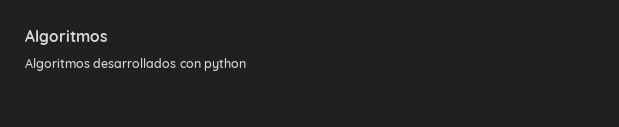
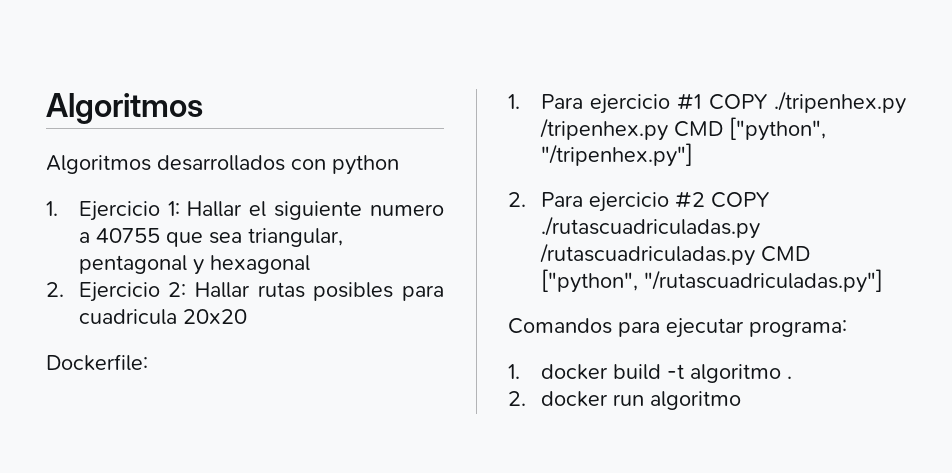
+ 1. Ejercicio 1: Hallar el siguiente numero a 40755 que sea triangular, pentagonal y hexagonal
+ 2. Ejercicio 2: Hallar rutas posibles para cuadricula 20x20
+ Dockerfile:
+ 1. Para ejercicio #1 COPY ./tripenhex.py /tripenhex.py CMD ["python", "/tripenhex.py"]
+ 2. Para ejercicio #2 COPY ./rutascuadriculadas.py /rutascuadriculadas.py CMD ["python", "/rutascuadriculadas.py"]
+ Comandos para ejecutar programa:
+ 1. docker build -t algoritmo .
+ 2. docker run algoritmo

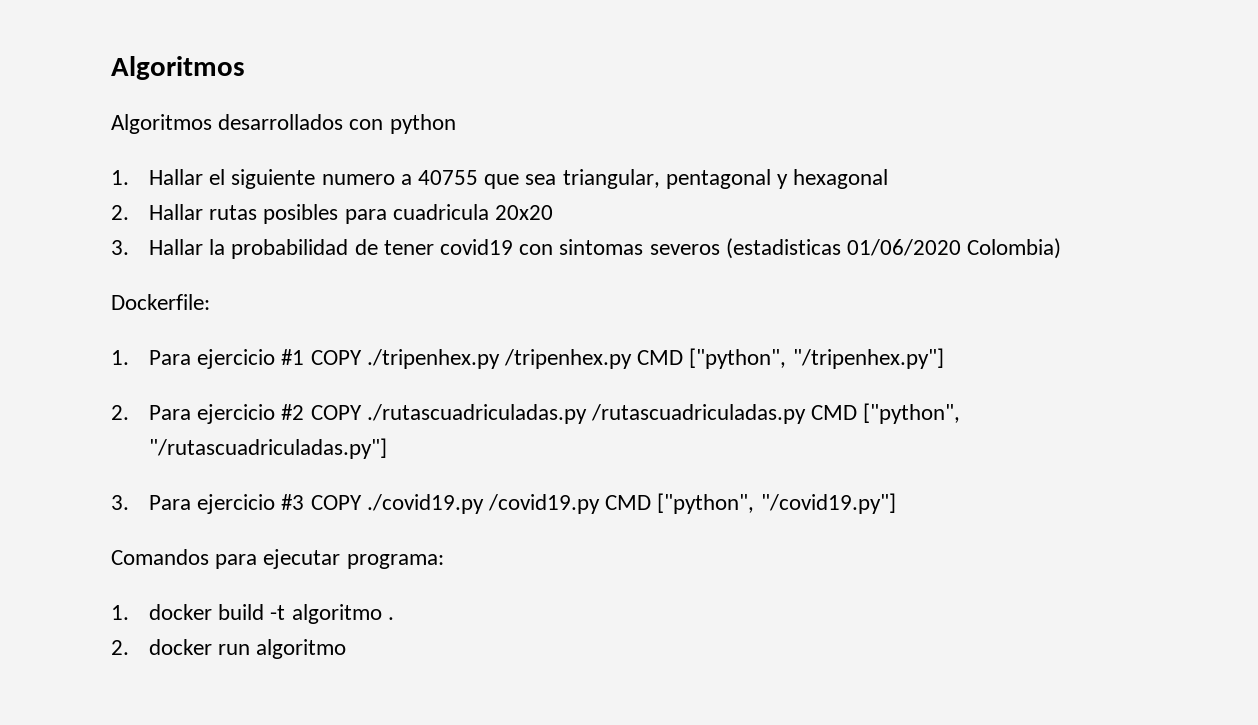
- 1. Ejercicio 1: Hallar el siguiente numero a 40755 que sea triangular, pentagonal y hexagonal
+ 1. Hallar el siguiente numero a 40755 que sea triangular, pentagonal y hexagonal
- 2. Ejercicio 2: Hallar rutas posibles para cuadricula 20x20
+ 2. Hallar rutas posibles para cuadricula 20x20
+ 3. Hallar la probabilidad de tener covid19 con sintomas severos (estadisticas 01/06/2020 Colombia)
+ 3. Para ejercicio #3 COPY ./covid19.py /covid19.py CMD ["python", "/covid19.py"]

